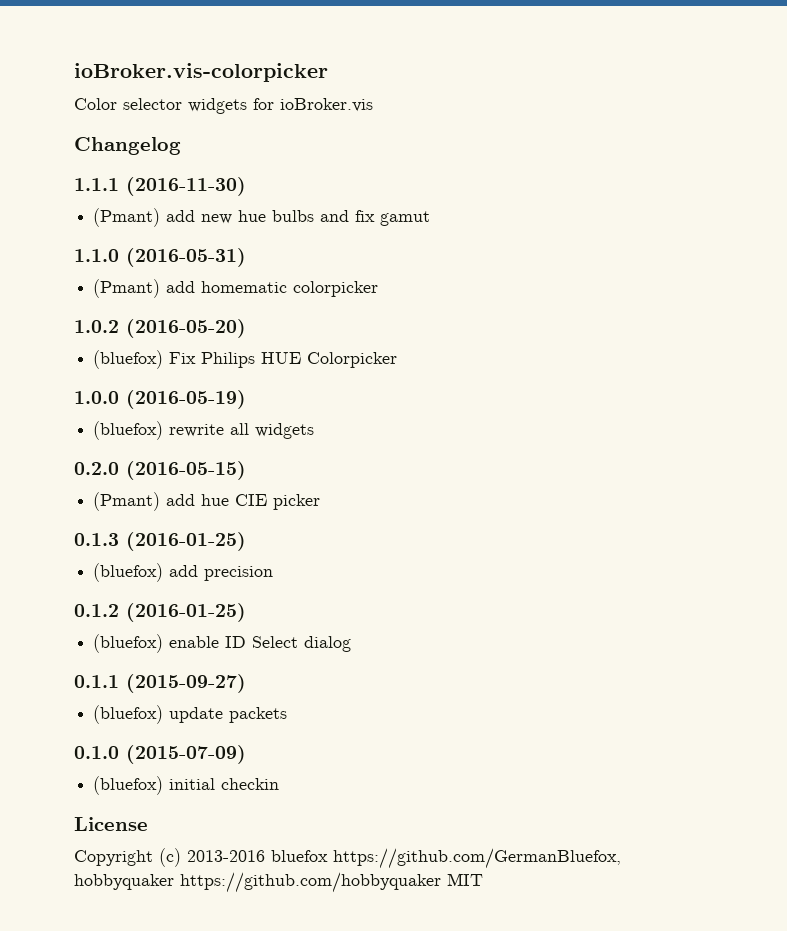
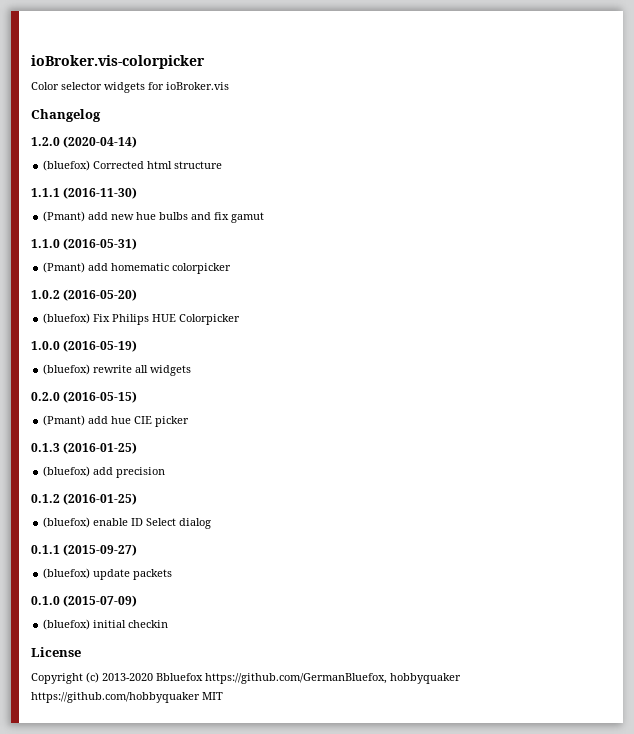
+ 1.2.0 (2020-04-14)
+ (bluefox) Corrected html structure
- Copyright (c) 2013-2016 bluefox https://github.com/GermanBluefox, hobbyquaker https://github.com/hobbyquaker MIT
+ Copyright (c) 2013-2020 Bbluefox https://github.com/GermanBluefox, hobbyquaker https://github.com/hobbyquaker MIT

